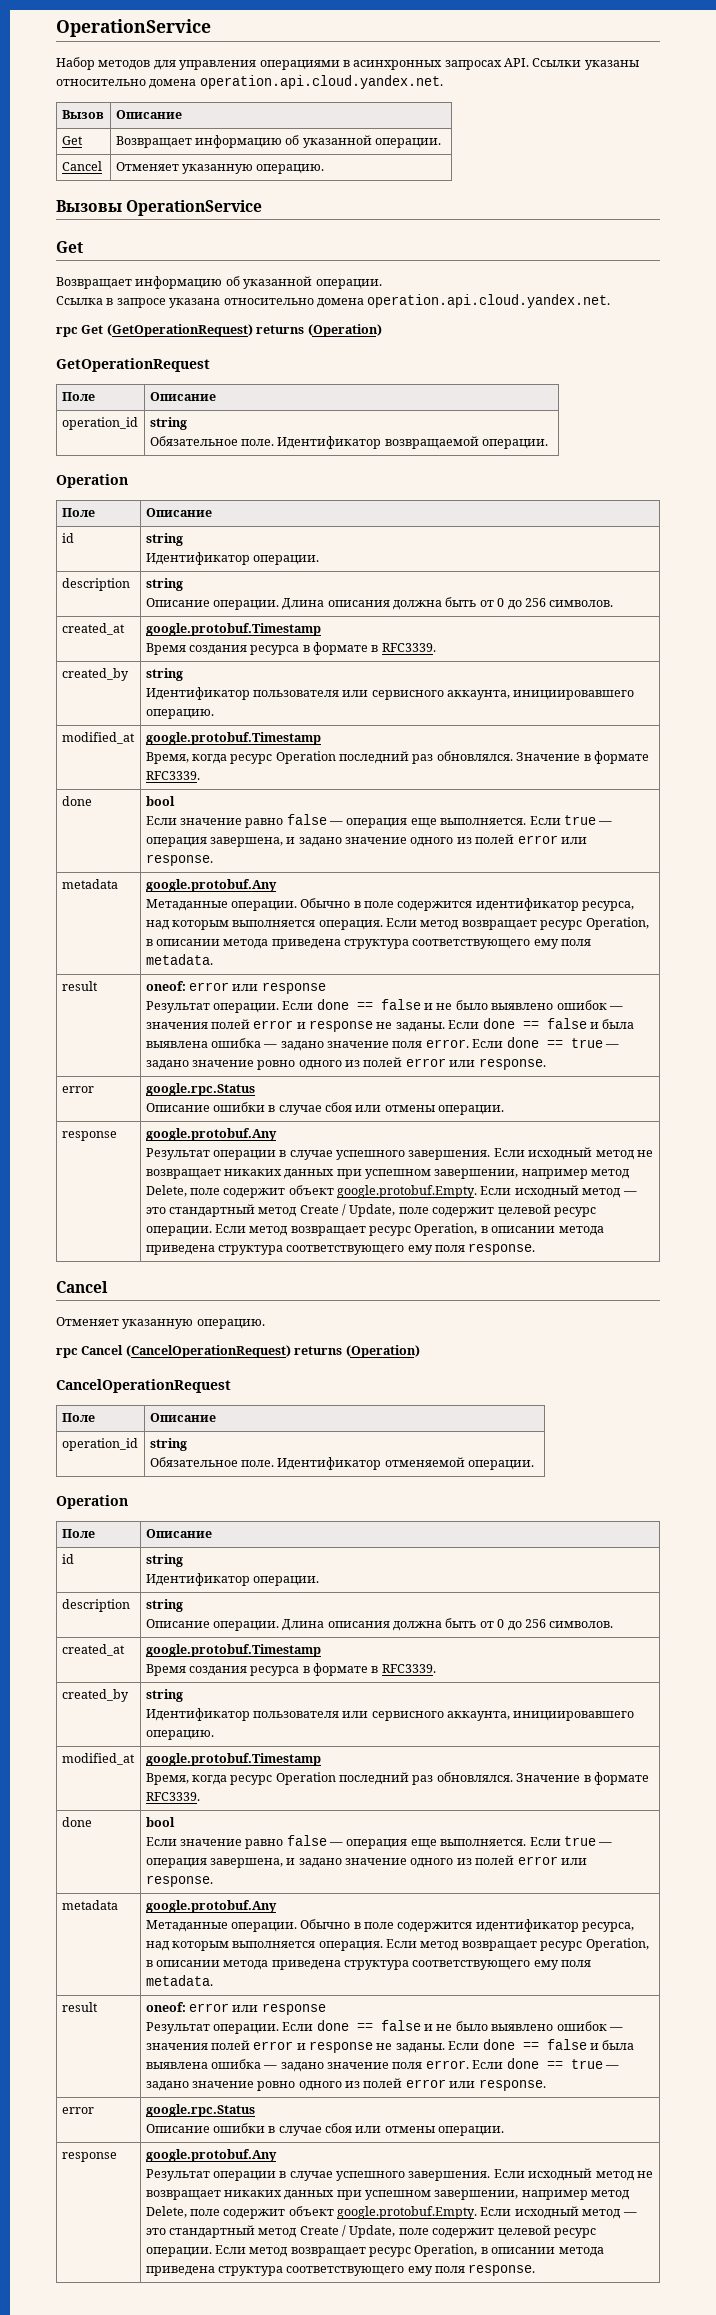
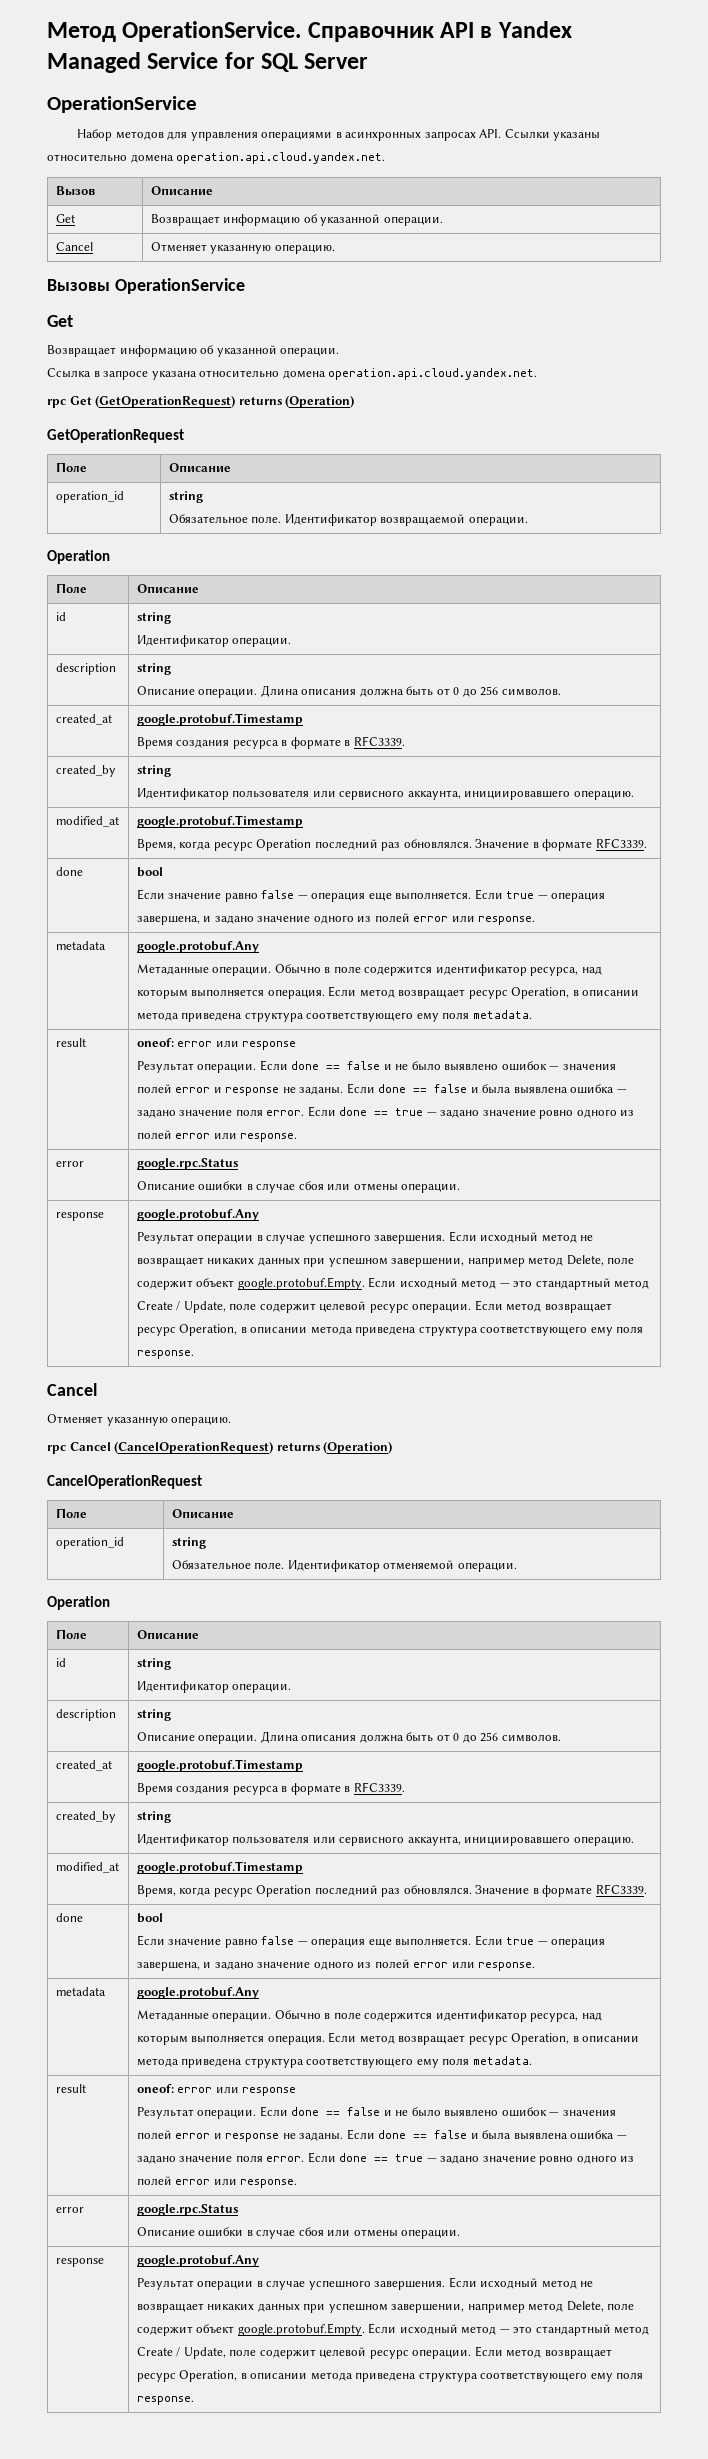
+ Метод OperationService. Справочник API в Yandex Managed Service for SQL Server

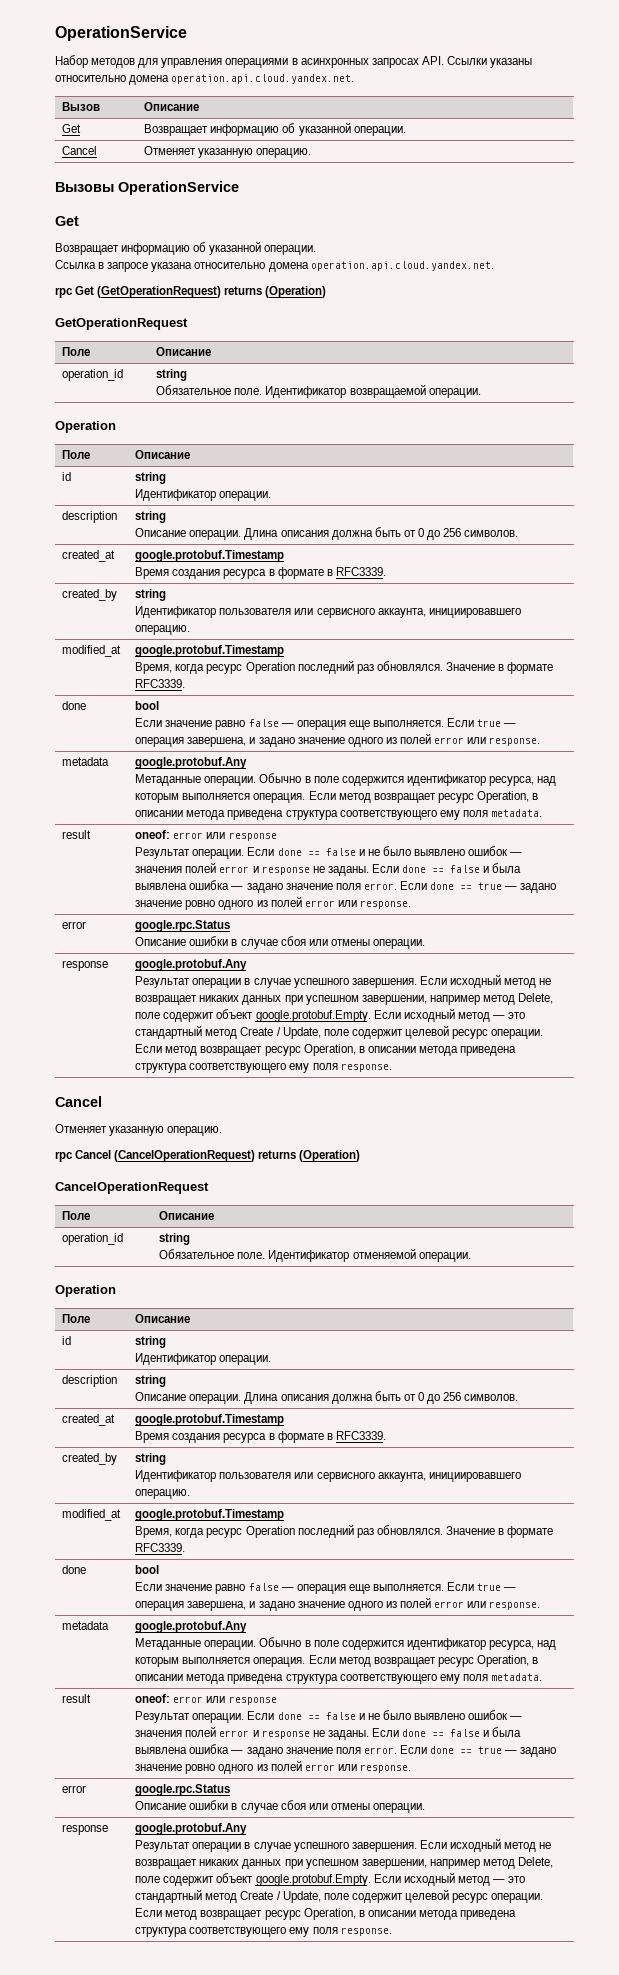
- Метод OperationService. Справочник API в Yandex Managed Service for SQL Server

